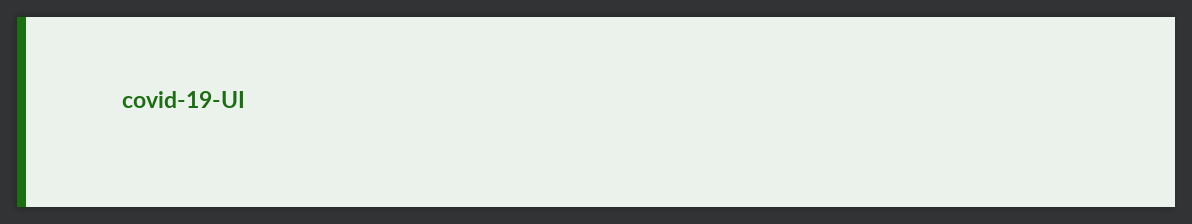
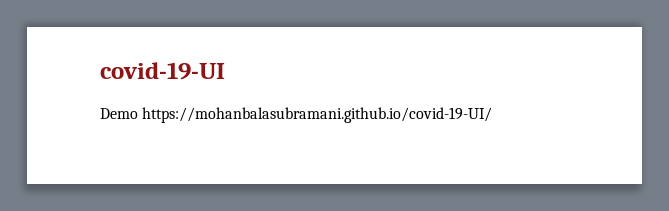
+ Demo https://mohanbalasubramani.github.io/covid-19-UI/

